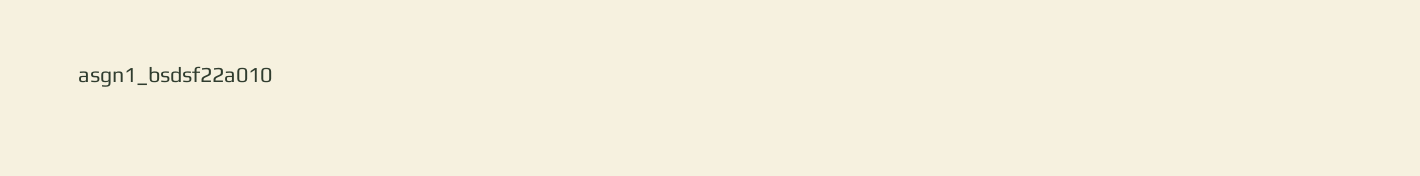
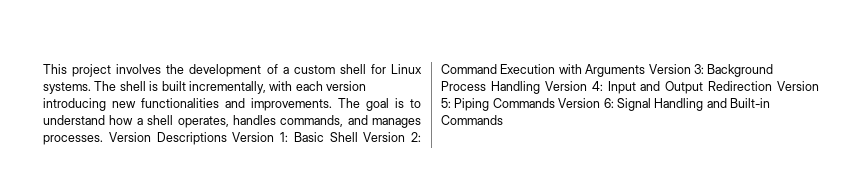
- asgn1_bsdsf22a010
+ This project involves the development of a custom shell for Linux systems. The shell is built incrementally, with each version introducing new functionalities and improvements. The goal is to understand how a shell operates, handles commands, and manages processes. Version Descriptions Version 1: Basic Shell Version 2: Command Execution with Arguments Version 3: Background Process Handling Version 4: Input and Output Redirection Version 5: Piping Commands Version 6: Signal Handling and Built-in Commands

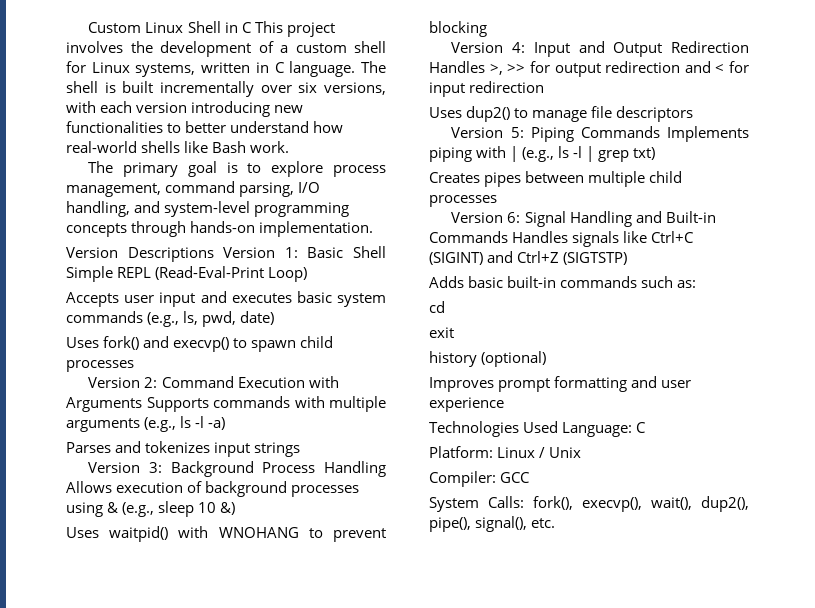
- This project involves the development of a custom shell for Linux systems. The shell is built incrementally, with each version introducing new functionalities and improvements. The goal is to understand how a shell operates, handles commands, and manages processes. Version Descriptions Version 1: Basic Shell Version 2: Command Execution with Arguments Version 3: Background Process Handling Version 4: Input and Output Redirection Version 5: Piping Commands Version 6: Signal Handling and Built-in Commands
+ Custom Linux Shell in C This project involves the development of a custom shell for Linux systems, written in C language. The shell is built incrementally over six versions, with each version introducing new functionalities to better understand how real-world shells like Bash work.
+ The primary goal is to explore process management, command parsing, I/O handling, and system-level programming concepts through hands-on implementation.
+ Version Descriptions Version 1: Basic Shell Simple REPL (Read-Eval-Print Loop)
+ Accepts user input and executes basic system commands (e.g., ls, pwd, date)
+ Uses fork() and execvp() to spawn child processes
+ Version 2: Command Execution with Arguments Supports commands with multiple arguments (e.g., ls -l -a)
+ Parses and tokenizes input strings
+ Version 3: Background Process Handling Allows execution of background processes using & (e.g., sleep 10 &)
+ Uses waitpid() with WNOHANG to prevent blocking
+ Version 4: Input and Output Redirection Handles >, >> for output redirection and < for input redirection
+ Uses dup2() to manage file descriptors
+ Version 5: Piping Commands Implements piping with | (e.g., ls -l | grep txt)
+ Creates pipes between multiple child processes
+ Version 6: Signal Handling and Built-in Commands Handles signals like Ctrl+C (SIGINT) and Ctrl+Z (SIGTSTP)
+ Adds basic built-in commands such as:
+ cd
+ exit
+ history (optional)
+ Improves prompt formatting and user experience
+ Technologies Used Language: C
+ Platform: Linux / Unix
+ Compiler: GCC
+ System Calls: fork(), execvp(), wait(), dup2(), pipe(), signal(), etc.

